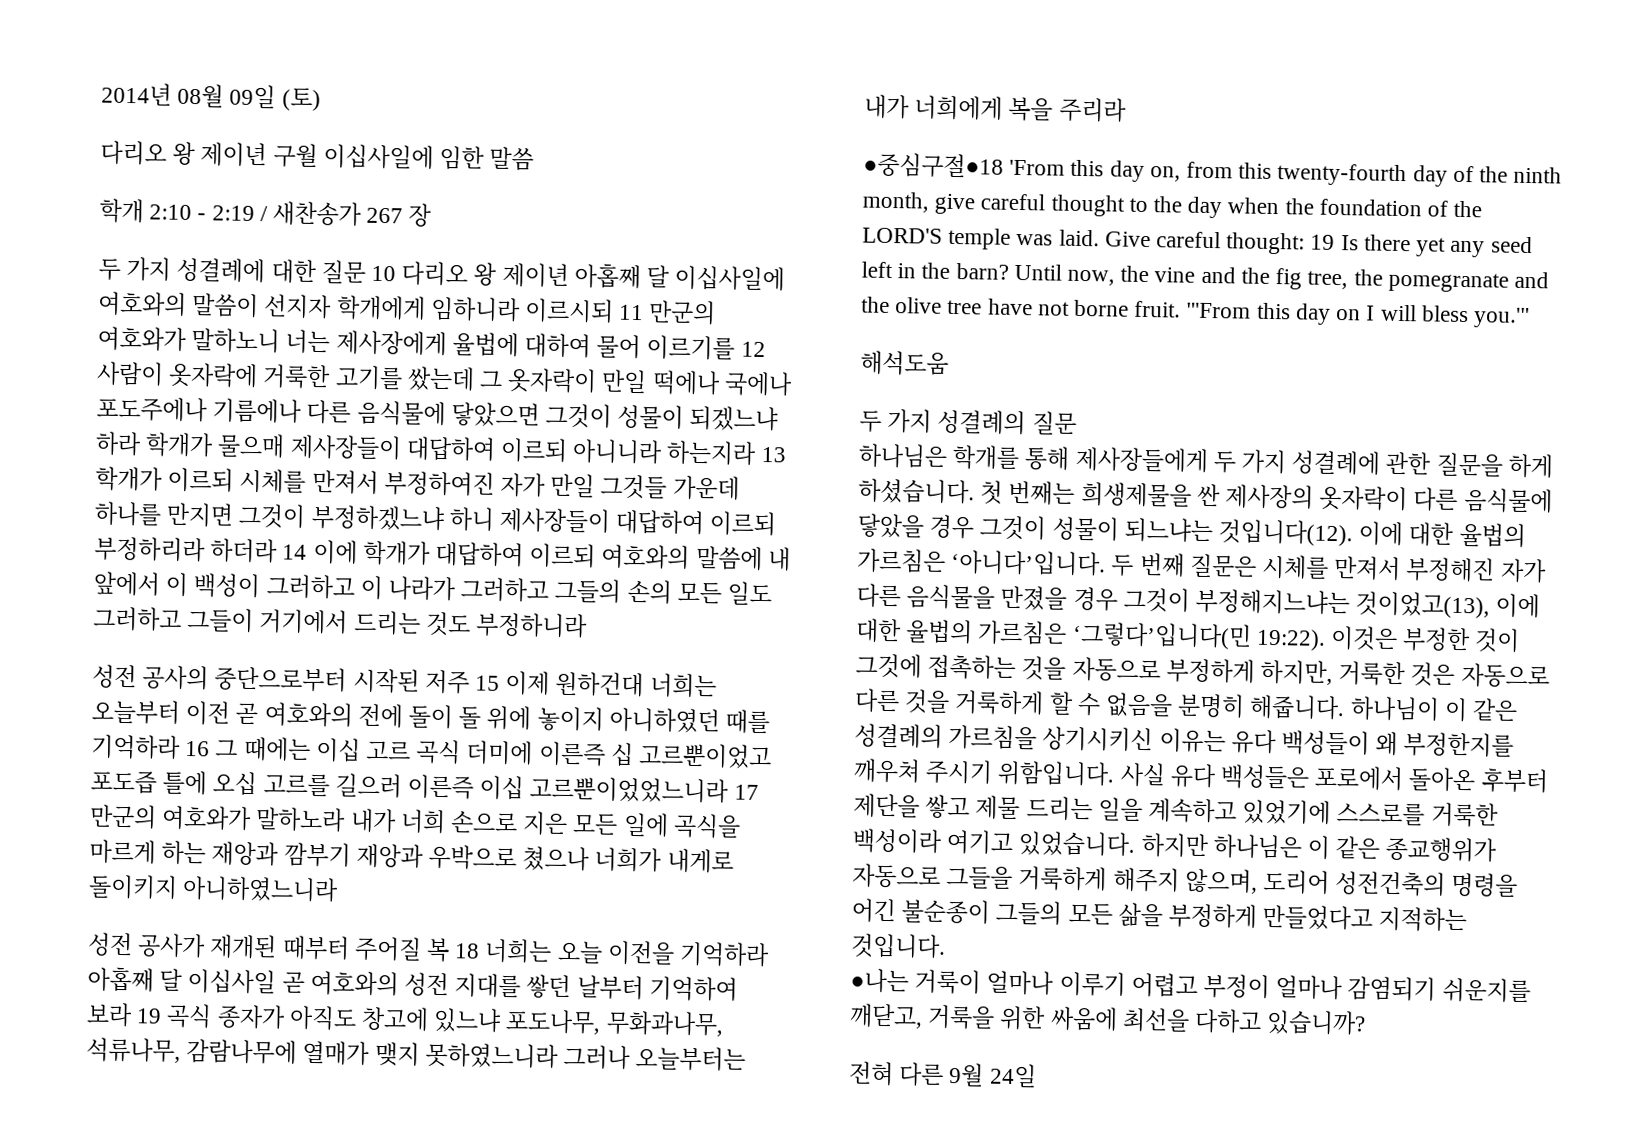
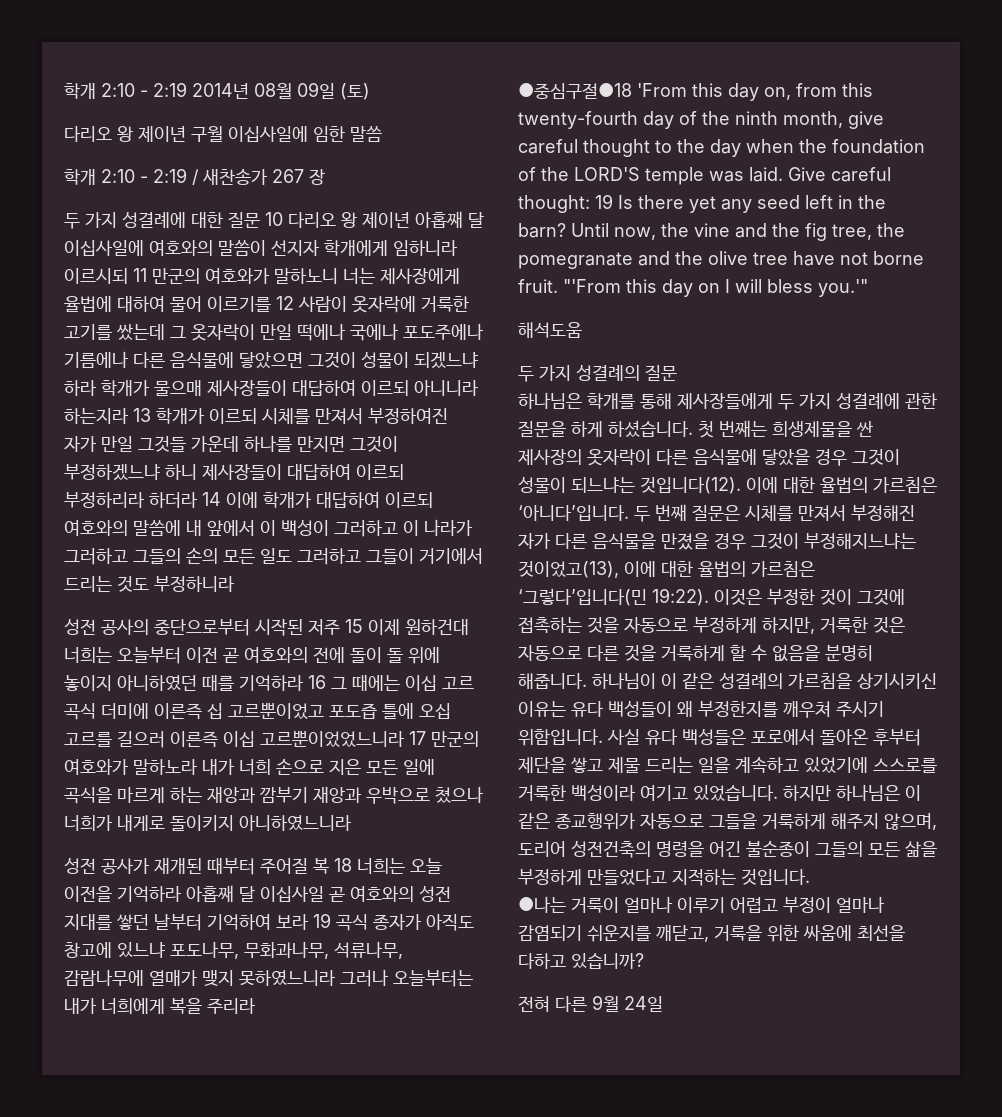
- 2014년 08월 09일 (토)
+ 학개 2:10 - 2:19 2014년 08월 09일 (토)

